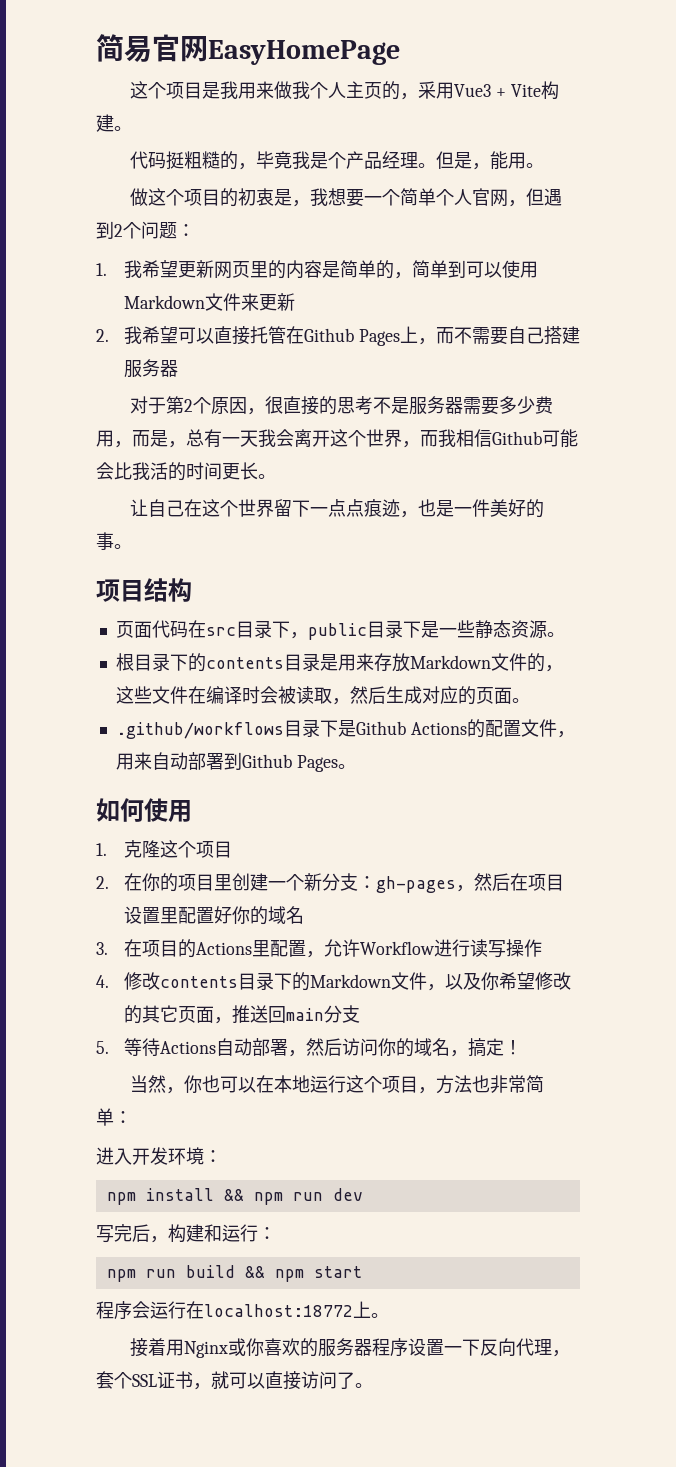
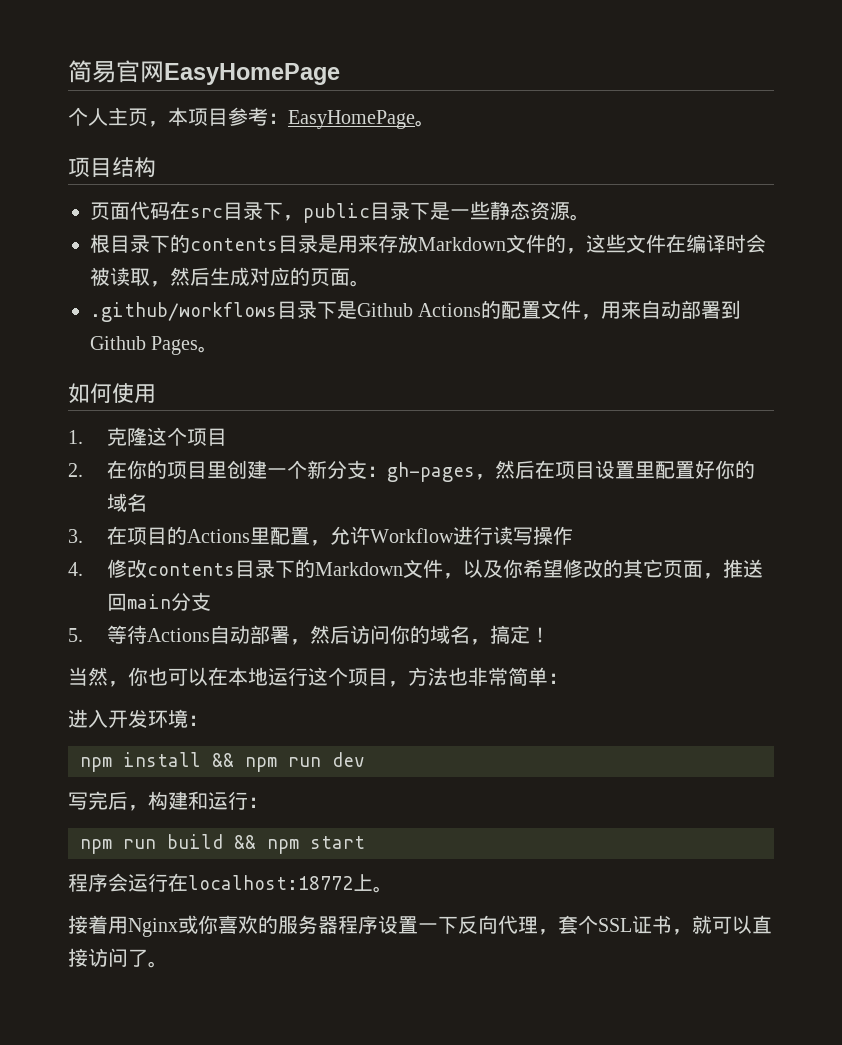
- 这个项目是我用来做我个人主页的，采用Vue3 + Vite构建。
- 代码挺粗糙的，毕竟我是个产品经理。但是，能用。
- 做这个项目的初衷是，我想要一个简单个人官网，但遇到2个问题：
- 1.我希望更新网页里的内容是简单的，简单到可以使用Markdown文件来更新
- 2.我希望可以直接托管在Github Pages上，而不需要自己搭建服务器
- 对于第2个原因，很直接的思考不是服务器需要多少费用，而是，总有一天我会离开这个世界，而我相信Github可能会比我活的时间更长。
- 让自己在这个世界留下一点点痕迹，也是一件美好的事。
+ 个人主页，本项目参考：EasyHomePage。

